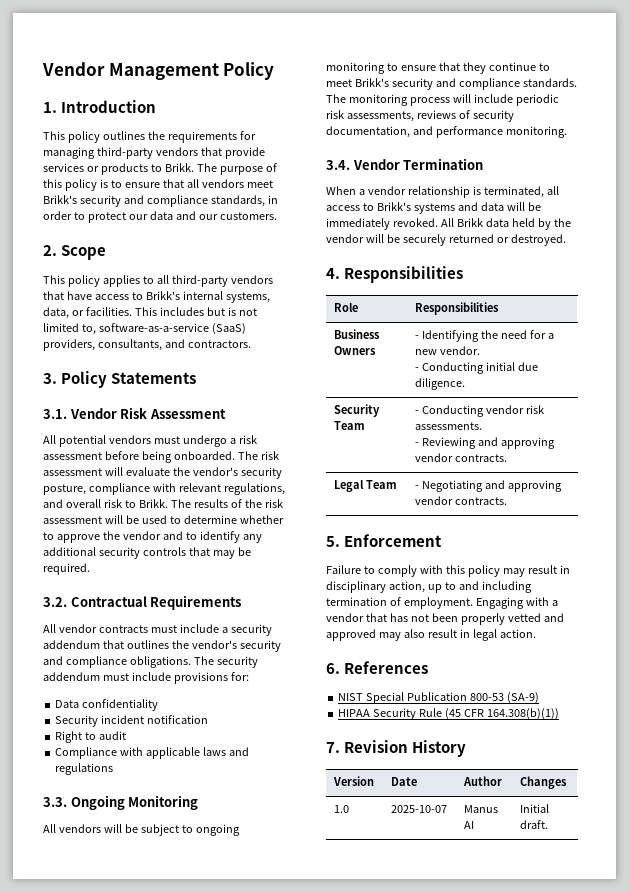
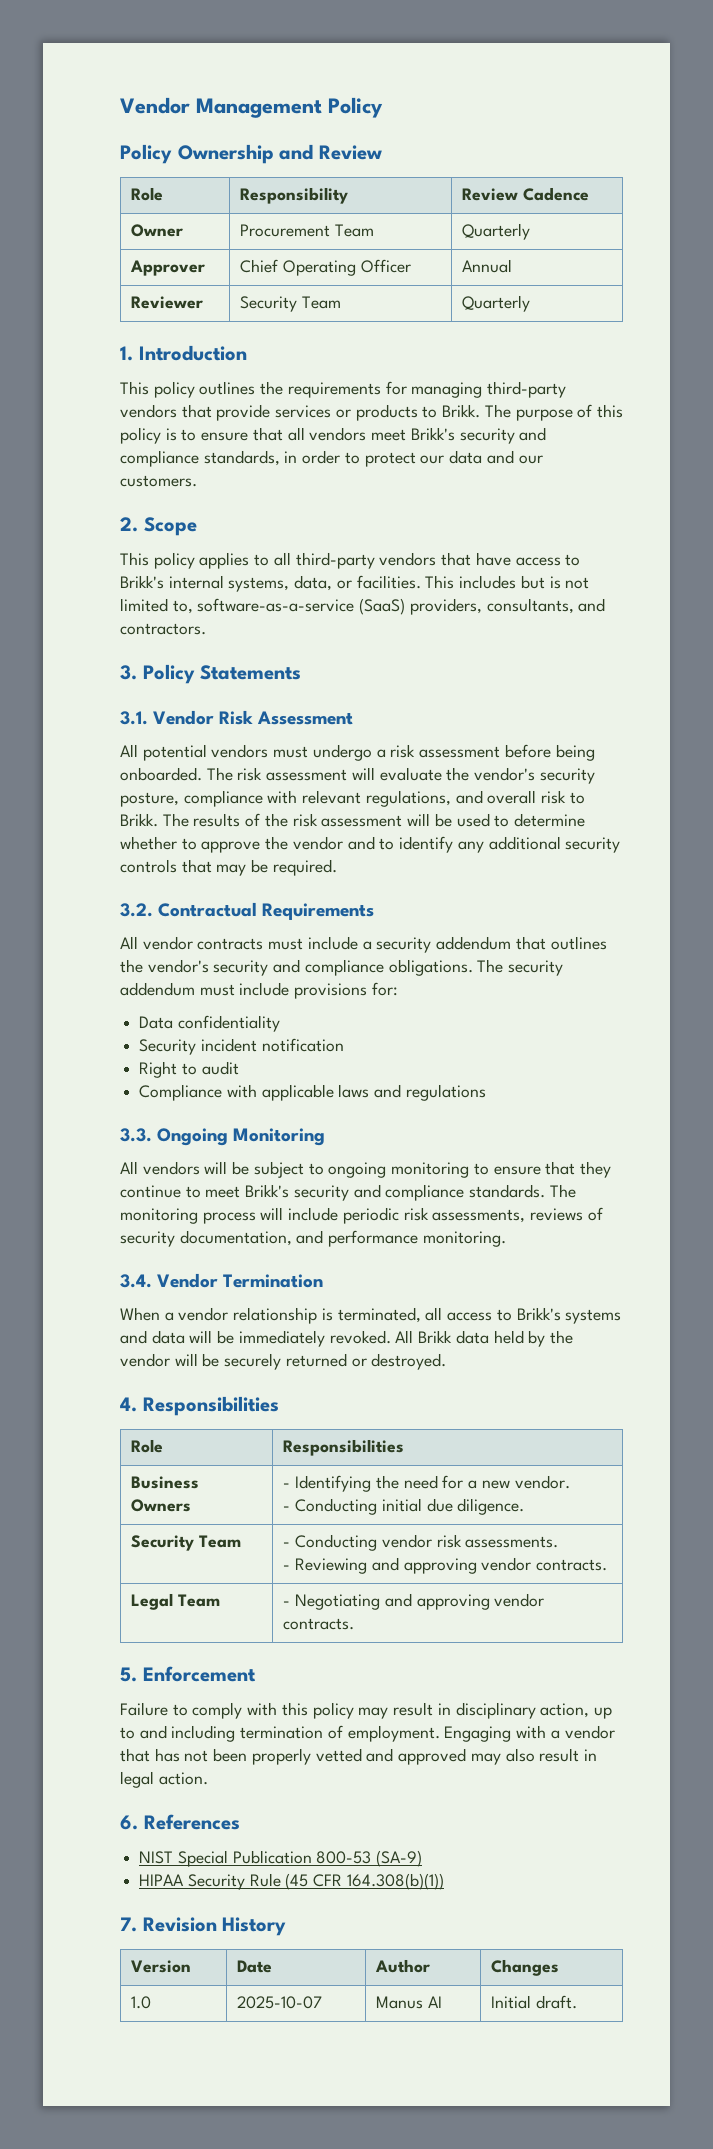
+ Policy Ownership and Review
+ Role | Responsibility | Review Cadence
+ Owner | Procurement Team | Quarterly
+ Approver | Chief Operating Officer | Annual
+ Reviewer | Security Team | Quarterly

